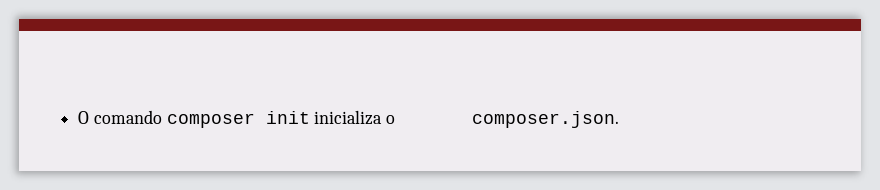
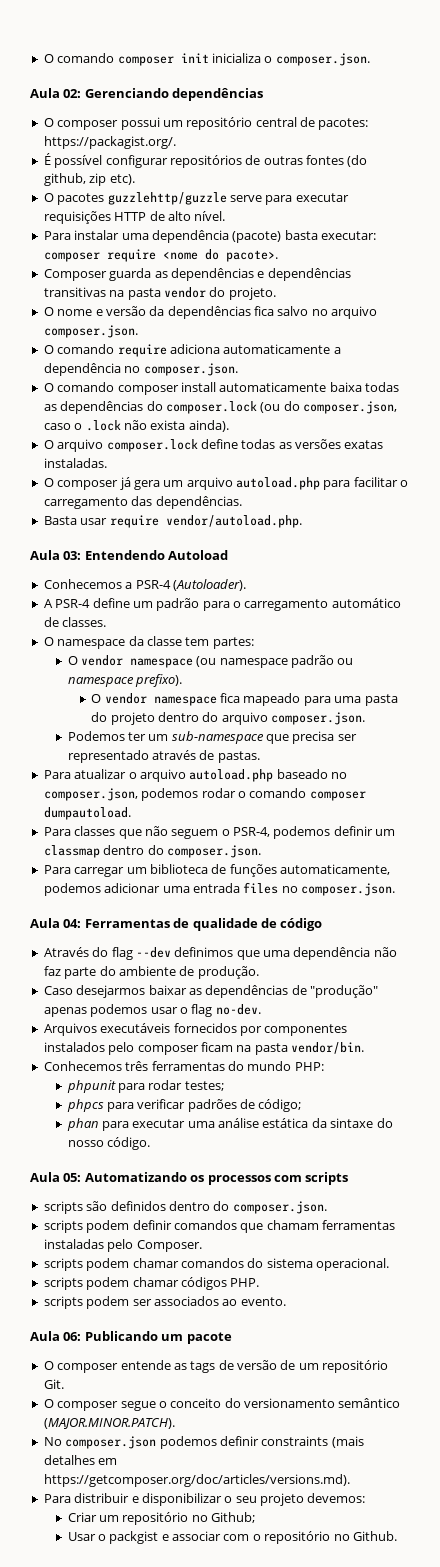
+ Aula 02: Gerenciando dependências
+ O composer possui um repositório central de pacotes: https://packagist.org/.
+ É possível configurar repositórios de outras fontes (do github, zip etc).
+ O pacotes guzzlehttp/guzzle serve para executar requisições HTTP de alto nível.
+ Para instalar uma dependência (pacote) basta executar: composer require <nome do pacote>.
+ Composer guarda as dependências e dependências transitivas na pasta vendor do projeto.
+ O nome e versão da dependências fica salvo no arquivo composer.json.
+ O comando require adiciona automaticamente a dependência no composer.json.
+ O comando composer install automaticamente baixa todas as dependências do composer.lock (ou do composer.json, caso o .lock não exista ainda).
+ O arquivo composer.lock define todas as versões exatas instaladas.
+ O composer já gera um arquivo autoload.php para facilitar o carregamento das dependências.
+ Basta usar require vendor/autoload.php.
+ Aula 03: Entendendo Autoload
+ Conhecemos a PSR-4 (Autoloader).
+ A PSR-4 define um padrão para o carregamento automático de classes.
+ O namespace da classe tem partes:
+ O vendor namespace (ou namespace padrão ou namespace prefixo).
+ O vendor namespace fica mapeado para uma pasta do projeto dentro do arquivo composer.json.
+ Podemos ter um sub-namespace que precisa ser representado através de pastas.
+ Para atualizar o arquivo autoload.php baseado no composer.json, podemos rodar o comando composer dumpautoload.
+ Para classes que não seguem o PSR-4, podemos definir um classmap dentro do composer.json.
+ Para carregar um biblioteca de funções automaticamente, podemos adicionar uma entrada files no composer.json.
+ Aula 04: Ferramentas de qualidade de código
+ Através do flag --dev definimos que uma dependência não faz parte do ambiente de produção.
+ Caso desejarmos baixar as dependências de "produção" apenas podemos usar o flag no-dev.
+ Arquivos executáveis fornecidos por componentes instalados pelo composer ficam na pasta vendor/bin.
+ Conhecemos três ferramentas do mundo PHP:
+ phpunit para rodar testes;
+ phpcs para verificar padrões de código;
+ phan para executar uma análise estática da sintaxe do nosso código.
+ Aula 05: Automatizando os processos com scripts
+ scripts são definidos dentro do composer.json.
+ scripts podem definir comandos que chamam ferramentas instaladas pelo Composer.
+ scripts podem chamar comandos do sistema operacional.
+ scripts podem chamar códigos PHP.
+ scripts podem ser associados ao evento.
+ Aula 06: Publicando um pacote
+ O composer entende as tags de versão de um repositório Git.
+ O composer segue o conceito do versionamento semântico (MAJOR.MINOR.PATCH).
+ No composer.json podemos definir constraints (mais detalhes em https://getcomposer.org/doc/articles/versions.md).
+ Para distribuir e disponibilizar o seu projeto devemos:
+ Criar um repositório no Github;
+ Usar o packgist e associar com o repositório no Github.

